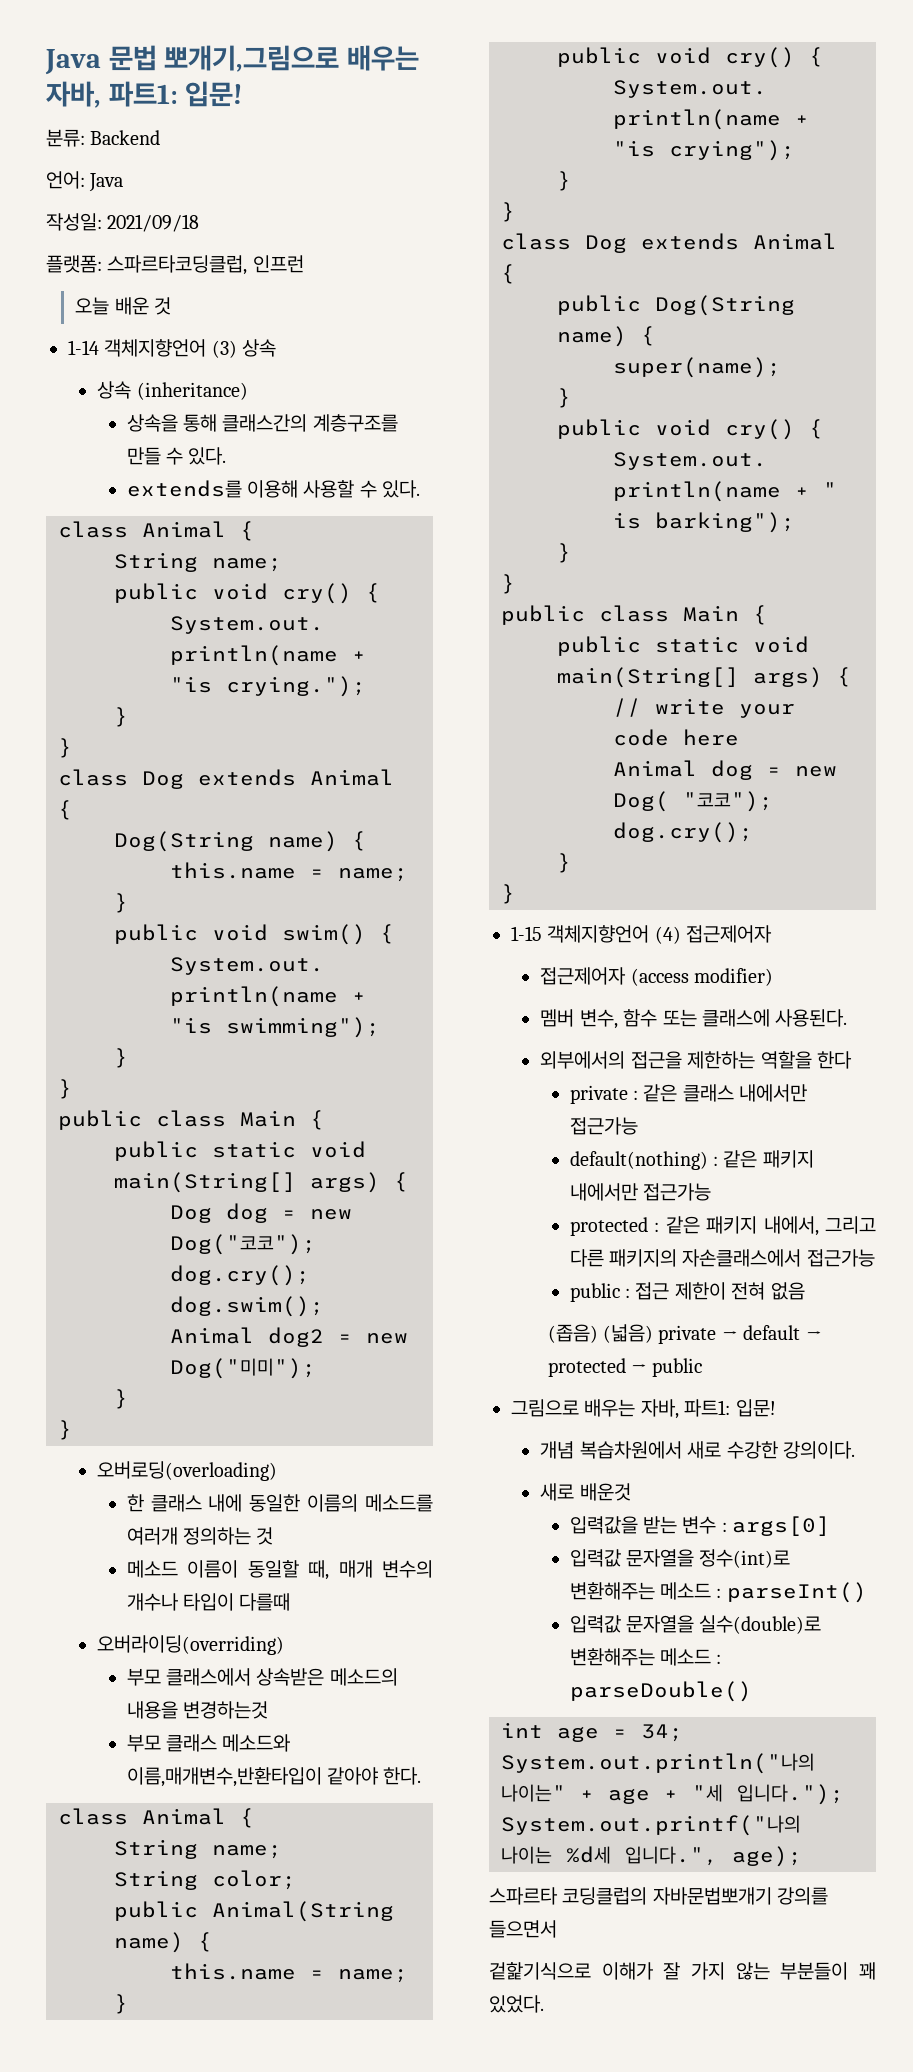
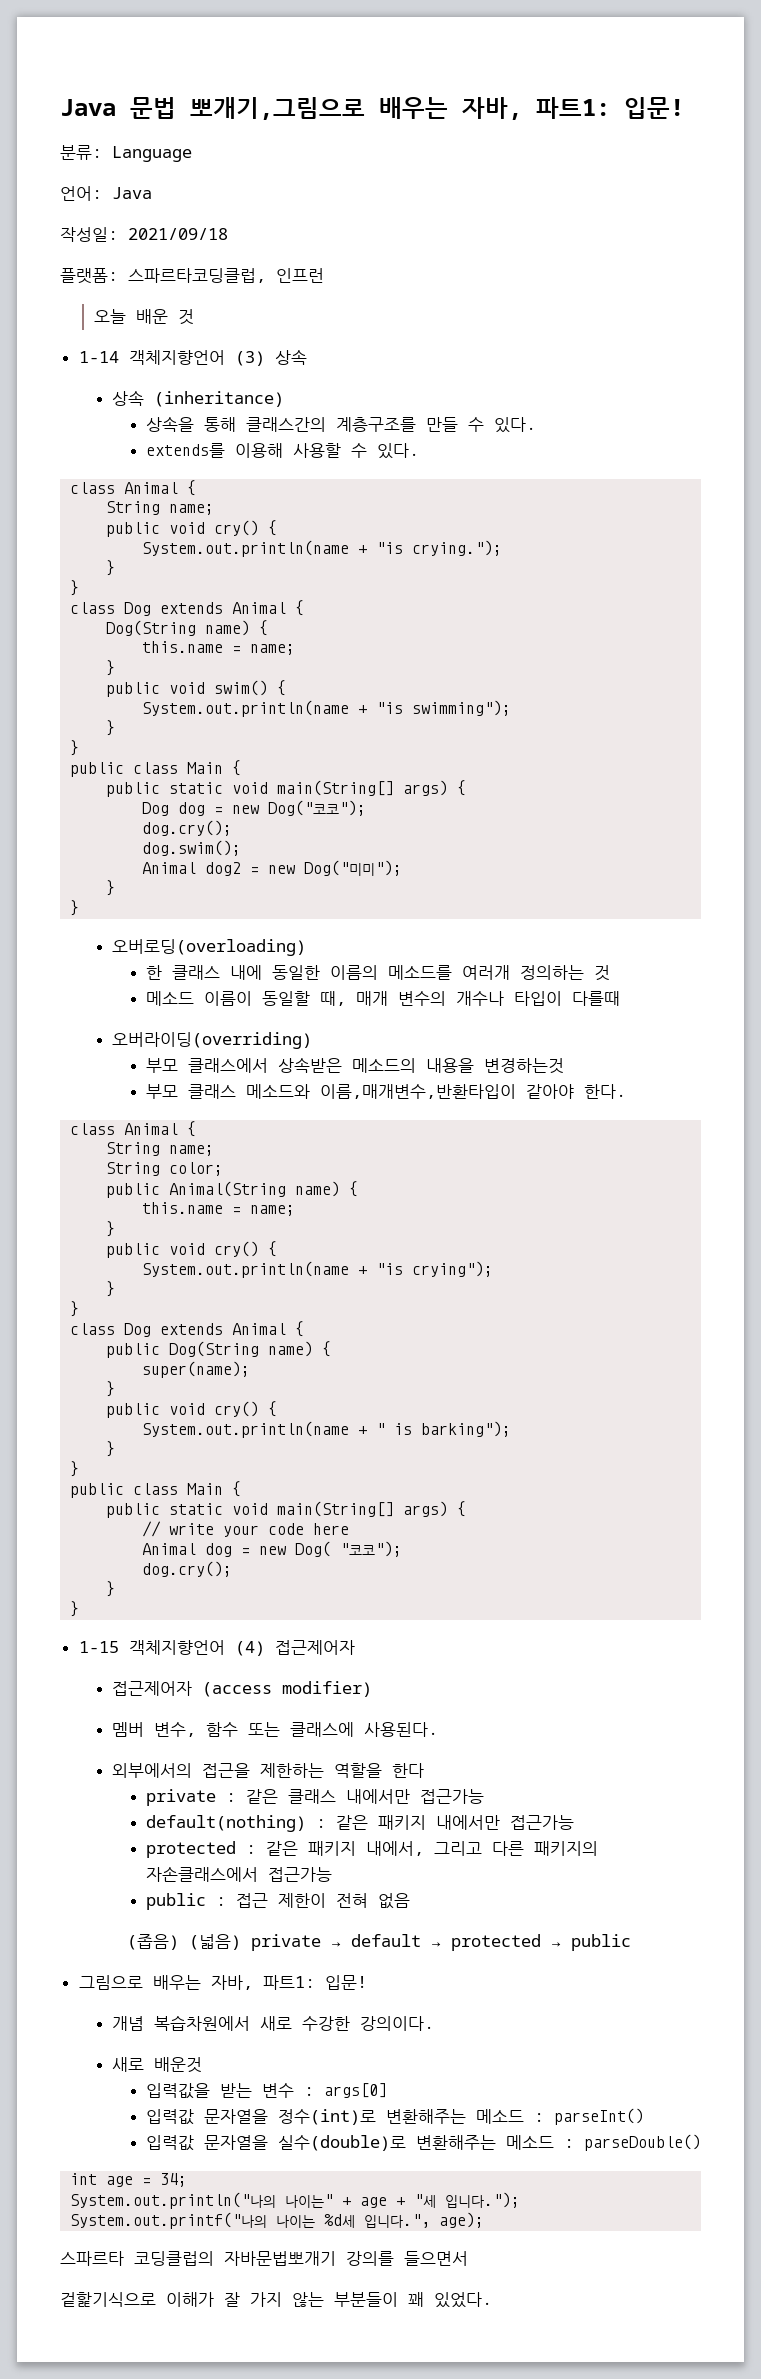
- 분류: Backend
+ 분류: Language

